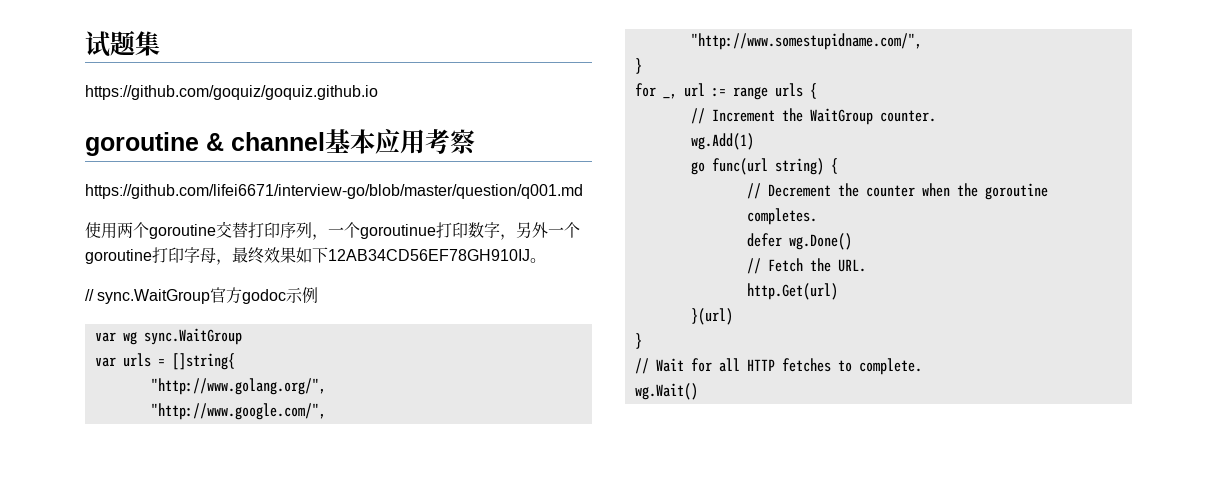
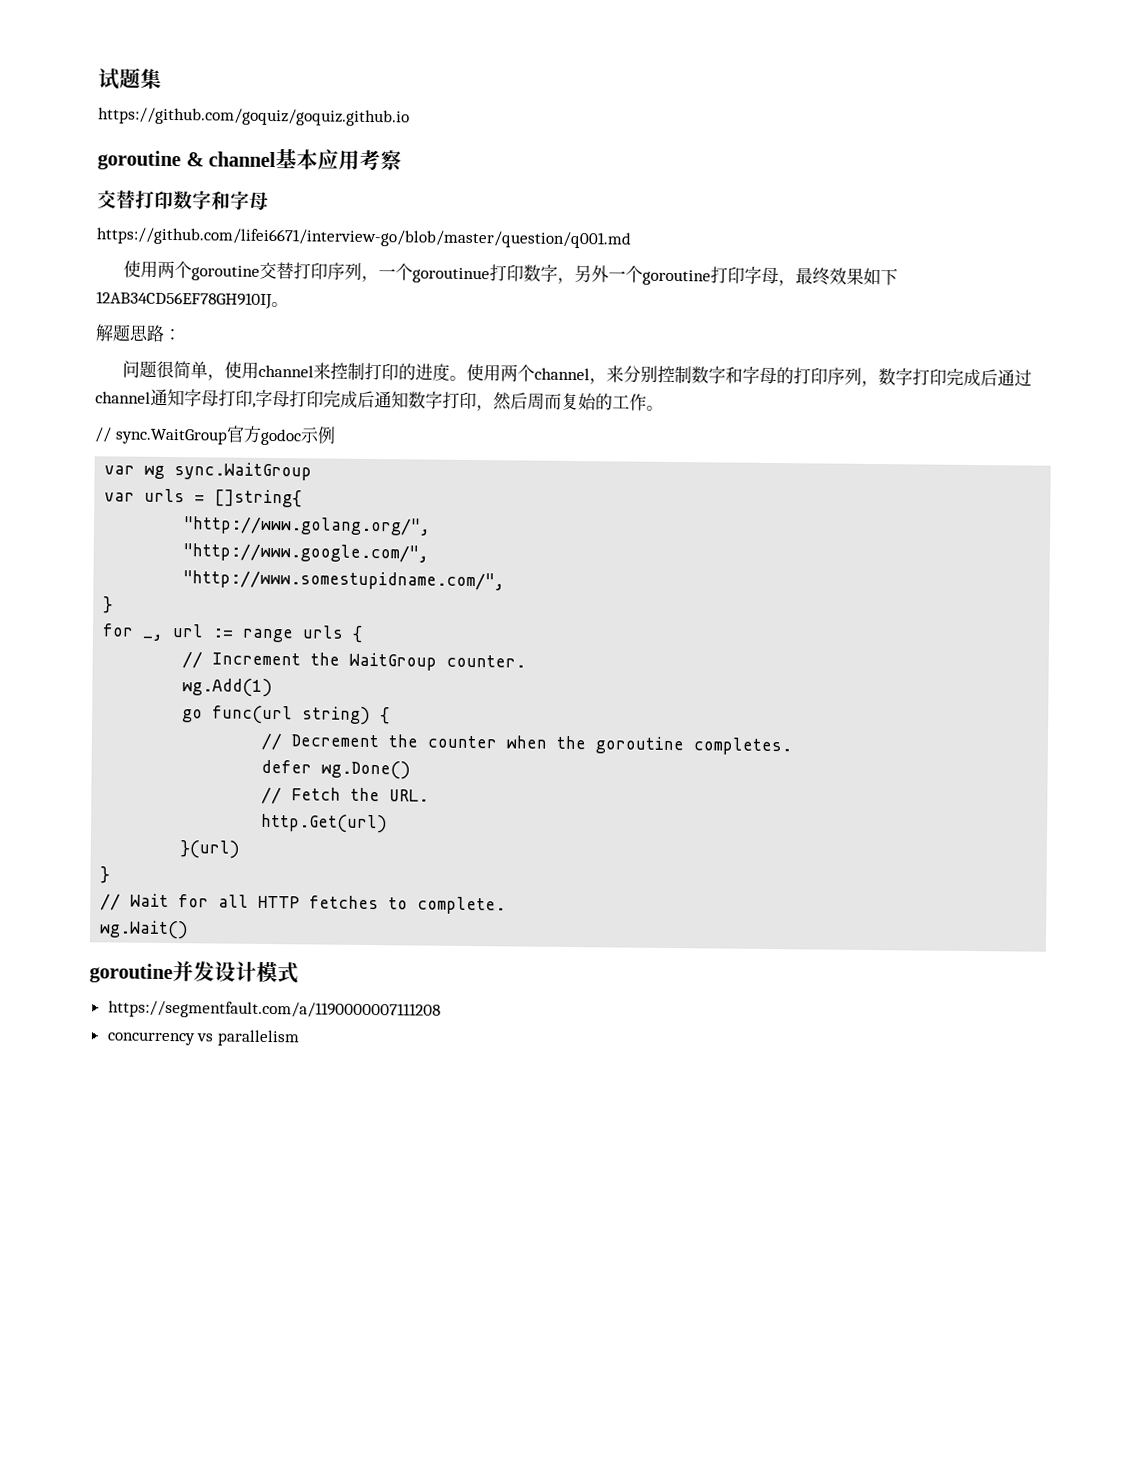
+ 交替打印数字和字母
+ 解题思路：
+ 问题很简单，使用channel来控制打印的进度。使用两个channel，来分别控制数字和字母的打印序列，数字打印完成后通过channel通知字母打印,字母打印完成后通知数字打印，然后周而复始的工作。
+ goroutine并发设计模式
+ https://segmentfault.com/a/1190000007111208
+ concurrency vs parallelism

